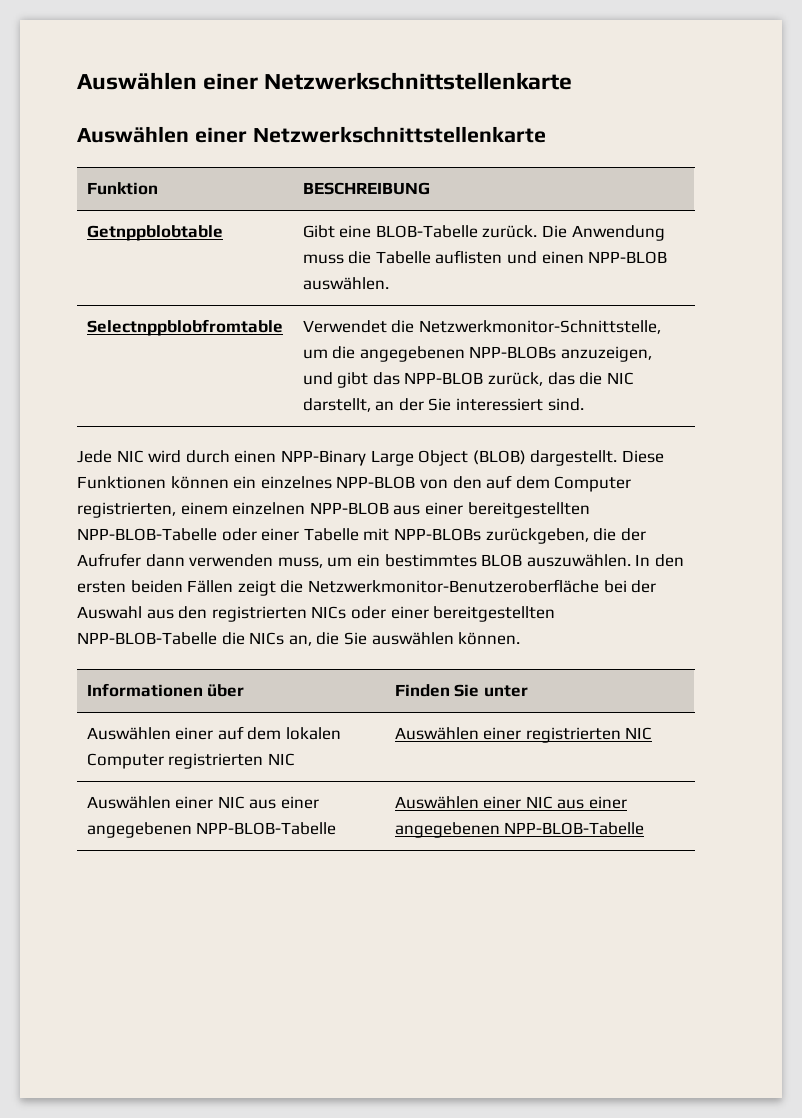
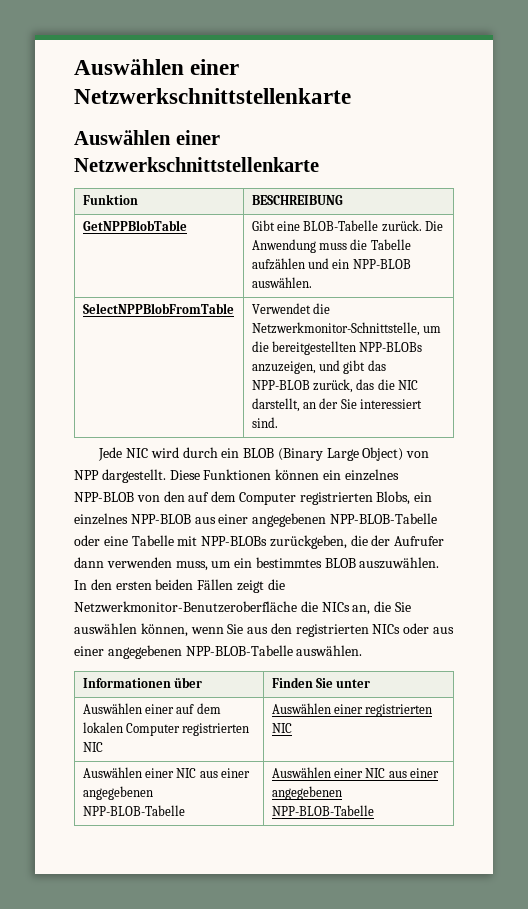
- Getnppblobtable | Gibt eine BLOB-Tabelle zurück. Die Anwendung muss die Tabelle auflisten und einen NPP-BLOB auswählen.
+ GetNPPBlobTable | Gibt eine BLOB-Tabelle zurück. Die Anwendung muss die Tabelle aufzählen und ein NPP-BLOB auswählen.
- Selectnppblobfromtable | Verwendet die Netzwerkmonitor-Schnittstelle, um die angegebenen NPP-BLOBs anzuzeigen, und gibt das NPP-BLOB zurück, das die NIC darstellt, an der Sie interessiert sind.
+ SelectNPPBlobFromTable | Verwendet die Netzwerkmonitor-Schnittstelle, um die bereitgestellten NPP-BLOBs anzuzeigen, und gibt das NPP-BLOB zurück, das die NIC darstellt, an der Sie interessiert sind.
- Jede NIC wird durch einen NPP-Binary Large Object (BLOB) dargestellt.
+ Jede NIC wird durch ein BLOB (Binary Large Object) von NPP dargestellt.
- Diese Funktionen können ein einzelnes NPP-BLOB von den auf dem Computer registrierten, einem einzelnen NPP-BLOB aus einer bereitgestellten NPP-BLOB-Tabelle oder einer Tabelle mit NPP-BLOBs zurückgeben, die der Aufrufer dann verwenden muss, um ein bestimmtes BLOB auszuwählen.
+ Diese Funktionen können ein einzelnes NPP-BLOB von den auf dem Computer registrierten Blobs, ein einzelnes NPP-BLOB aus einer angegebenen NPP-BLOB-Tabelle oder eine Tabelle mit NPP-BLOBs zurückgeben, die der Aufrufer dann verwenden muss, um ein bestimmtes BLOB auszuwählen.
- In den ersten beiden Fällen zeigt die Netzwerkmonitor-Benutzeroberfläche bei der Auswahl aus den registrierten NICs oder einer bereitgestellten NPP-BLOB-Tabelle die NICs an, die Sie auswählen können.
+ In den ersten beiden Fällen zeigt die Netzwerkmonitor-Benutzeroberfläche die NICs an, die Sie auswählen können, wenn Sie aus den registrierten NICs oder aus einer angegebenen NPP-BLOB-Tabelle auswählen.

